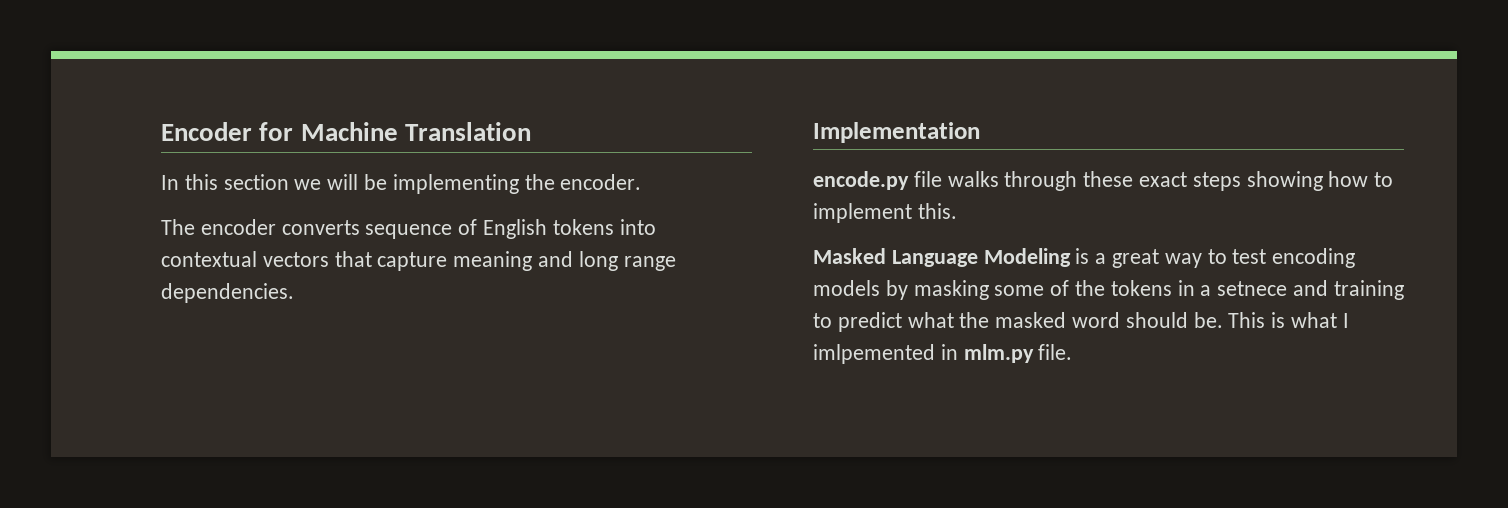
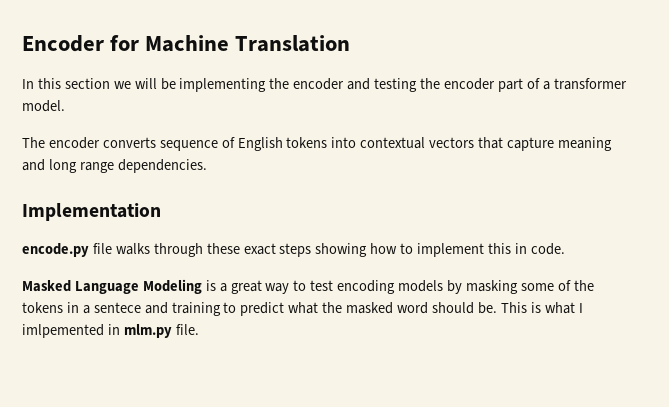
- In this section we will be implementing the encoder.
+ In this section we will be implementing the encoder and testing the encoder part of a transformer model.
- encode.py file walks through these exact steps showing how to implement this.
+ encode.py file walks through these exact steps showing how to implement this in code.
- Masked Language Modeling is a great way to test encoding models by masking some of the tokens in a setnece and training to predict what the masked word should be.
+ Masked Language Modeling is a great way to test encoding models by masking some of the tokens in a sentece and training to predict what the masked word should be.

